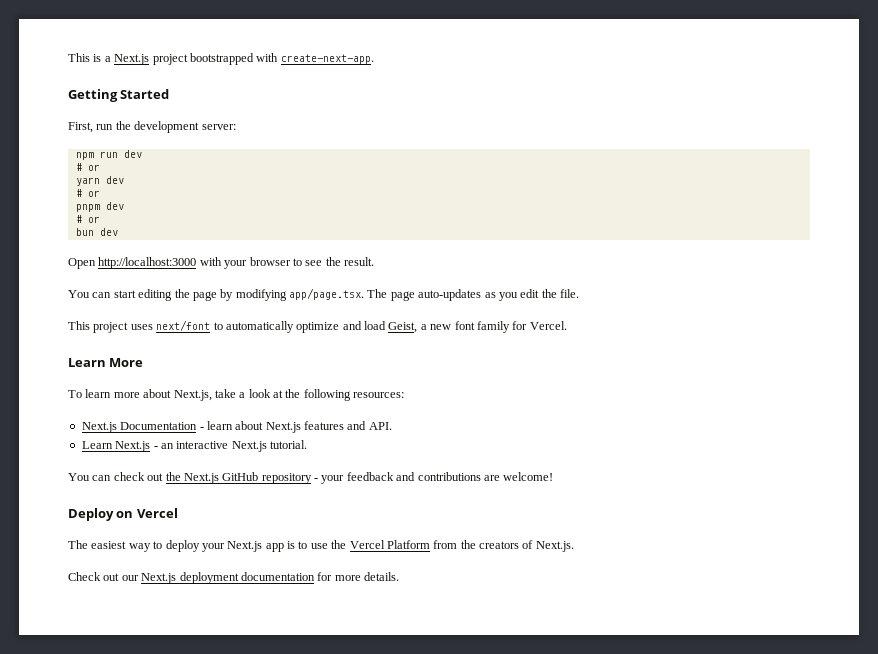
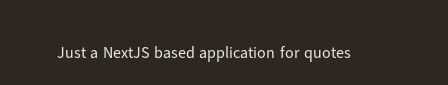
- This is a Next.js project bootstrapped with create-next-app.
- Getting Started
- First, run the development server:
- npm run dev
- # or
- yarn dev
- # or
- pnpm dev
- # or
- bun dev
- Open http://localhost:3000 with your browser to see the result.
- You can start editing the page by modifying app/page.tsx. The page auto-updates as you edit the file.
- This project uses next/font to automatically optimize and load Geist, a new font family for Vercel.
- Learn More
- To learn more about Next.js, take a look at the following resources:
- Next.js Documentation - learn about Next.js features and API.
- Learn Next.js - an interactive Next.js tutorial.
- You can check out the Next.js GitHub repository - your feedback and contributions are welcome!
- Deploy on Vercel
- The easiest way to deploy your Next.js app is to use the Vercel Platform from the creators of Next.js.
- Check out our Next.js deployment documentation for more details.
+ Just a NextJS based application for quotes

